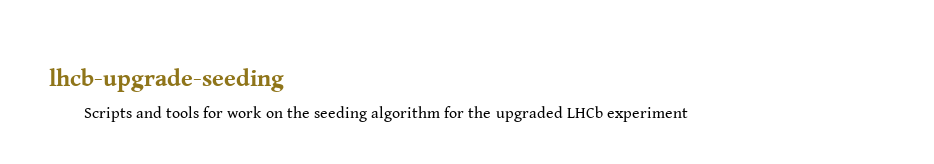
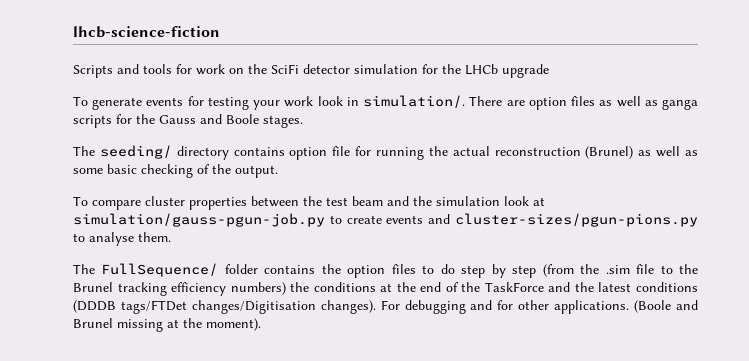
- lhcb-upgrade-seeding
+ lhcb-science-fiction
- Scripts and tools for work on the seeding algorithm for the upgraded LHCb experiment
+ Scripts and tools for work on the SciFi detector simulation for the LHCb upgrade
+ To generate events for testing your work look in simulation/. There are option files as well as ganga scripts for the Gauss and Boole stages.
+ The seeding/ directory contains option file for running the actual reconstruction (Brunel) as well as some basic checking of the output.
+ To compare cluster properties between the test beam and the simulation look at simulation/gauss-pgun-job.py to create events and cluster-sizes/pgun-pions.py to analyse them.
+ The FullSequence/ folder contains the option files to do step by step (from the .sim file to the Brunel tracking efficiency numbers) the conditions at the end of the TaskForce and the latest conditions (DDDB tags/FTDet changes/Digitisation changes). For debugging and for other applications. (Boole and Brunel missing at the moment).

